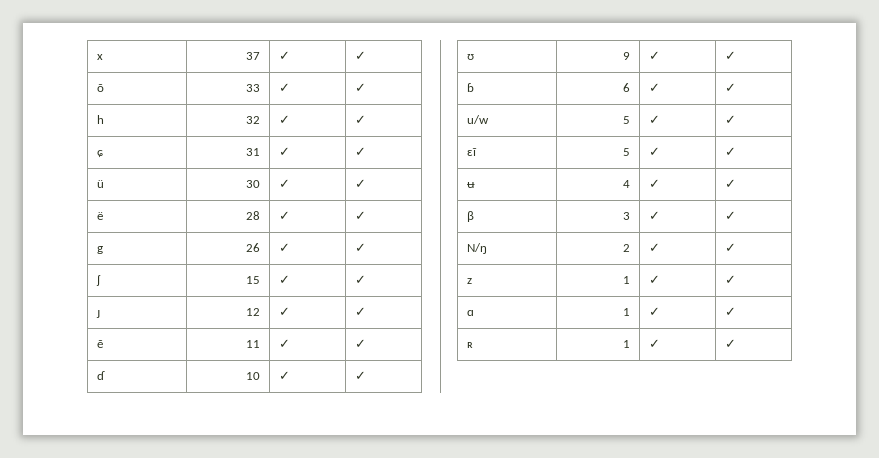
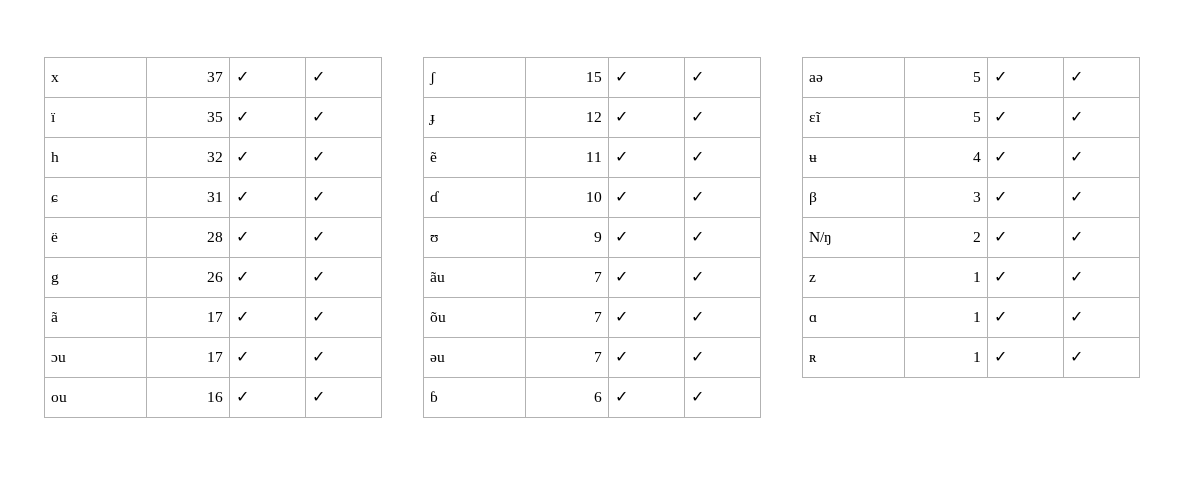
- õ | 33 | ✓ | ✓
+ ï | 35 | ✓ | ✓
- ü | 30 | ✓ | ✓
+ ã | 17 | ✓ | ✓
+ ɔu | 17 | ✓ | ✓
+ ou | 16 | ✓ | ✓
+ ãu | 7 | ✓ | ✓
+ õu | 7 | ✓ | ✓
+ əu | 7 | ✓ | ✓
- u/w | 5 | ✓ | ✓
+ aə | 5 | ✓ | ✓

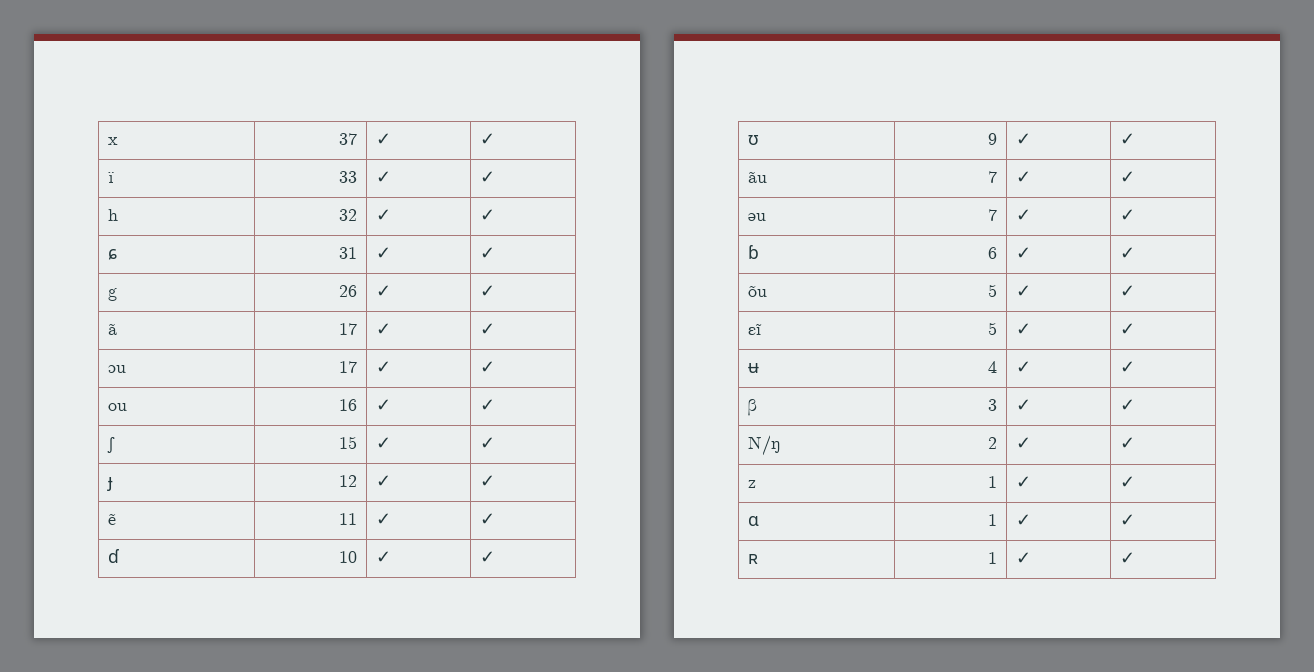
- ï | 35 | ✓ | ✓
+ ï | 33 | ✓ | ✓
- ë | 28 | ✓ | ✓
- õu | 7 | ✓ | ✓
- aə | 5 | ✓ | ✓
+ õu | 5 | ✓ | ✓

